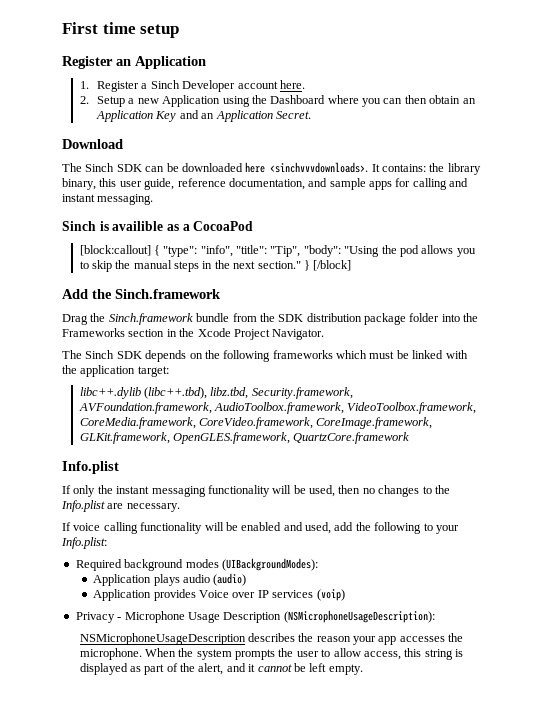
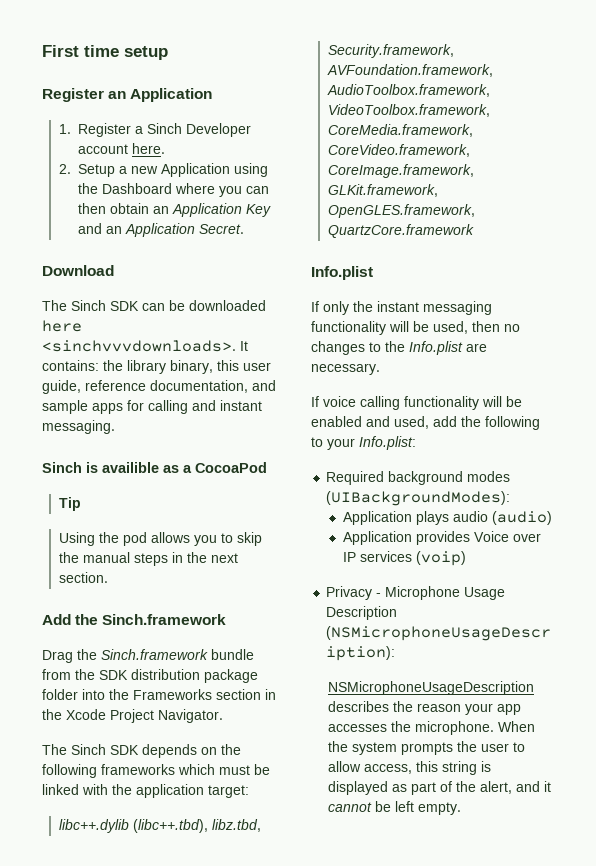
- [block:callout] { "type": "info", "title": "Tip", "body": "Using the pod allows you to skip the manual steps in the next section." } [/block]
+ Tip
+ Using the pod allows you to skip the manual steps in the next section.

